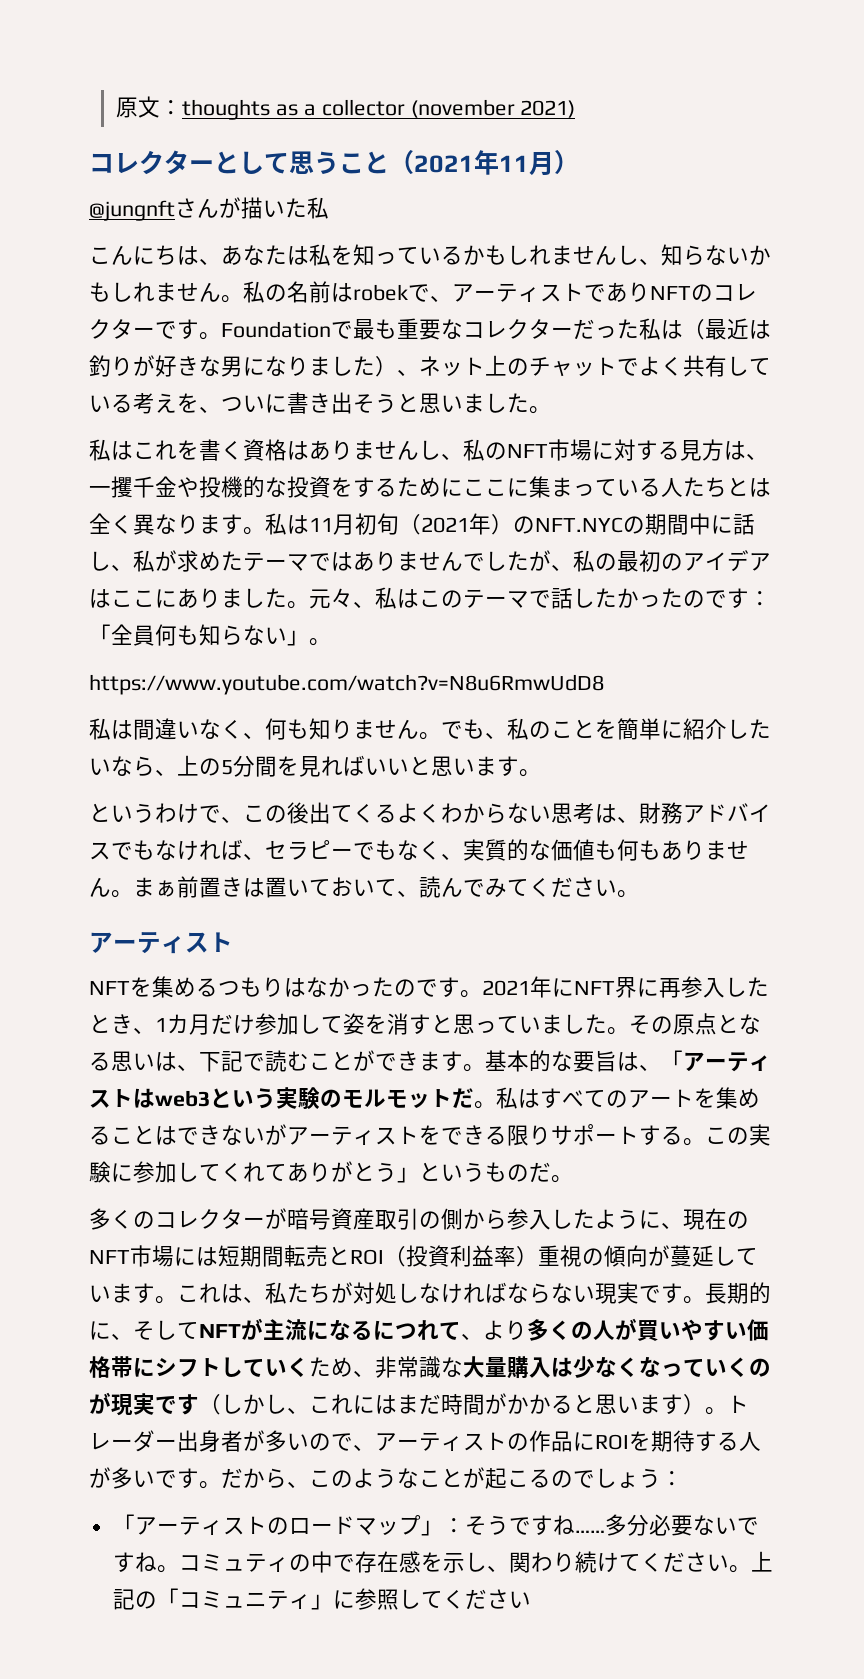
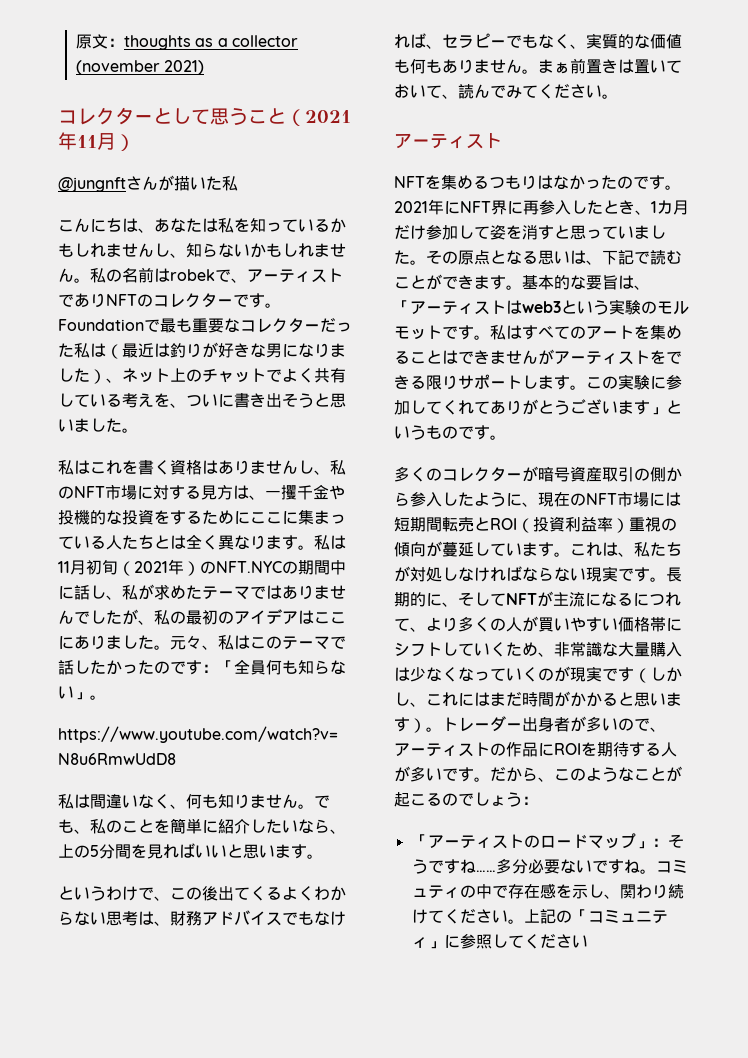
- 基本的な要旨は、「アーティストはweb3という実験のモルモットだ。
+ 基本的な要旨は、「アーティストはweb3という実験のモルモットです。
- 私はすべてのアートを集めることはできないがアーティストをできる限りサポートする。
+ 私はすべてのアートを集めることはできませんがアーティストをできる限りサポートします。
- この実験に参加してくれてありがとう」というものだ。
+ この実験に参加してくれてありがとうございます」というものです。

